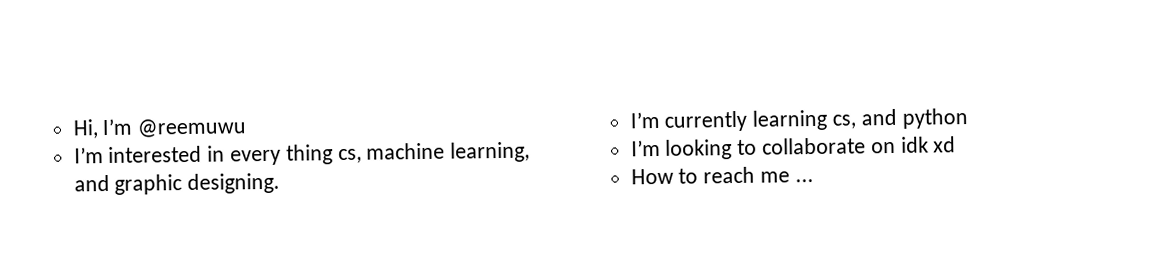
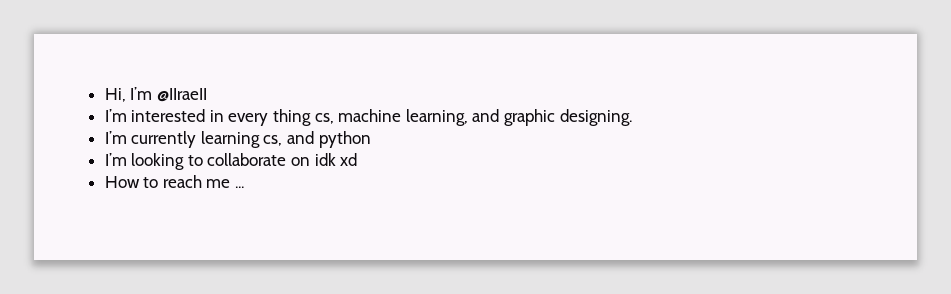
- Hi, I’m @reemuwu
+ Hi, I’m @IIraeII

